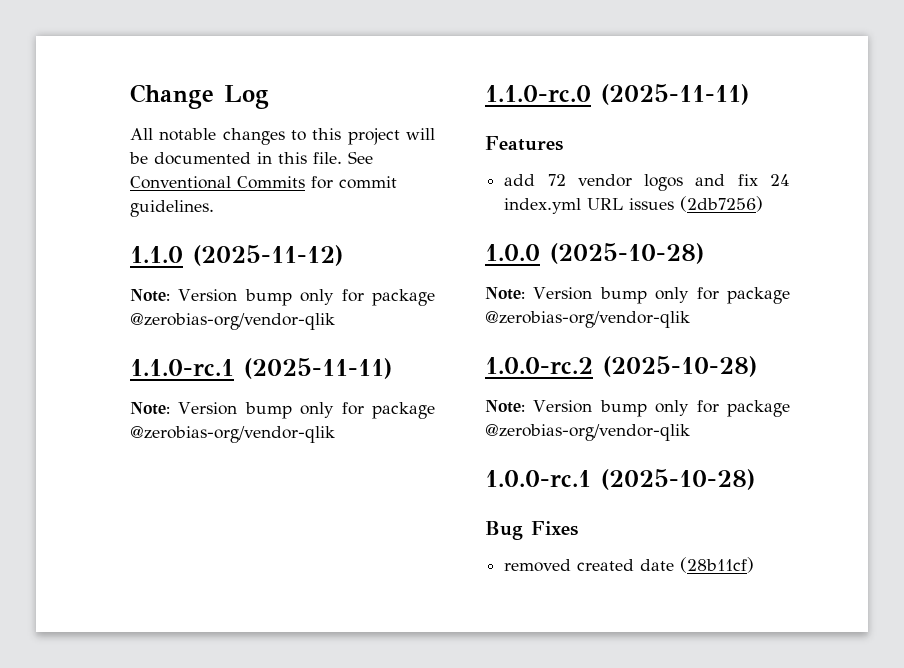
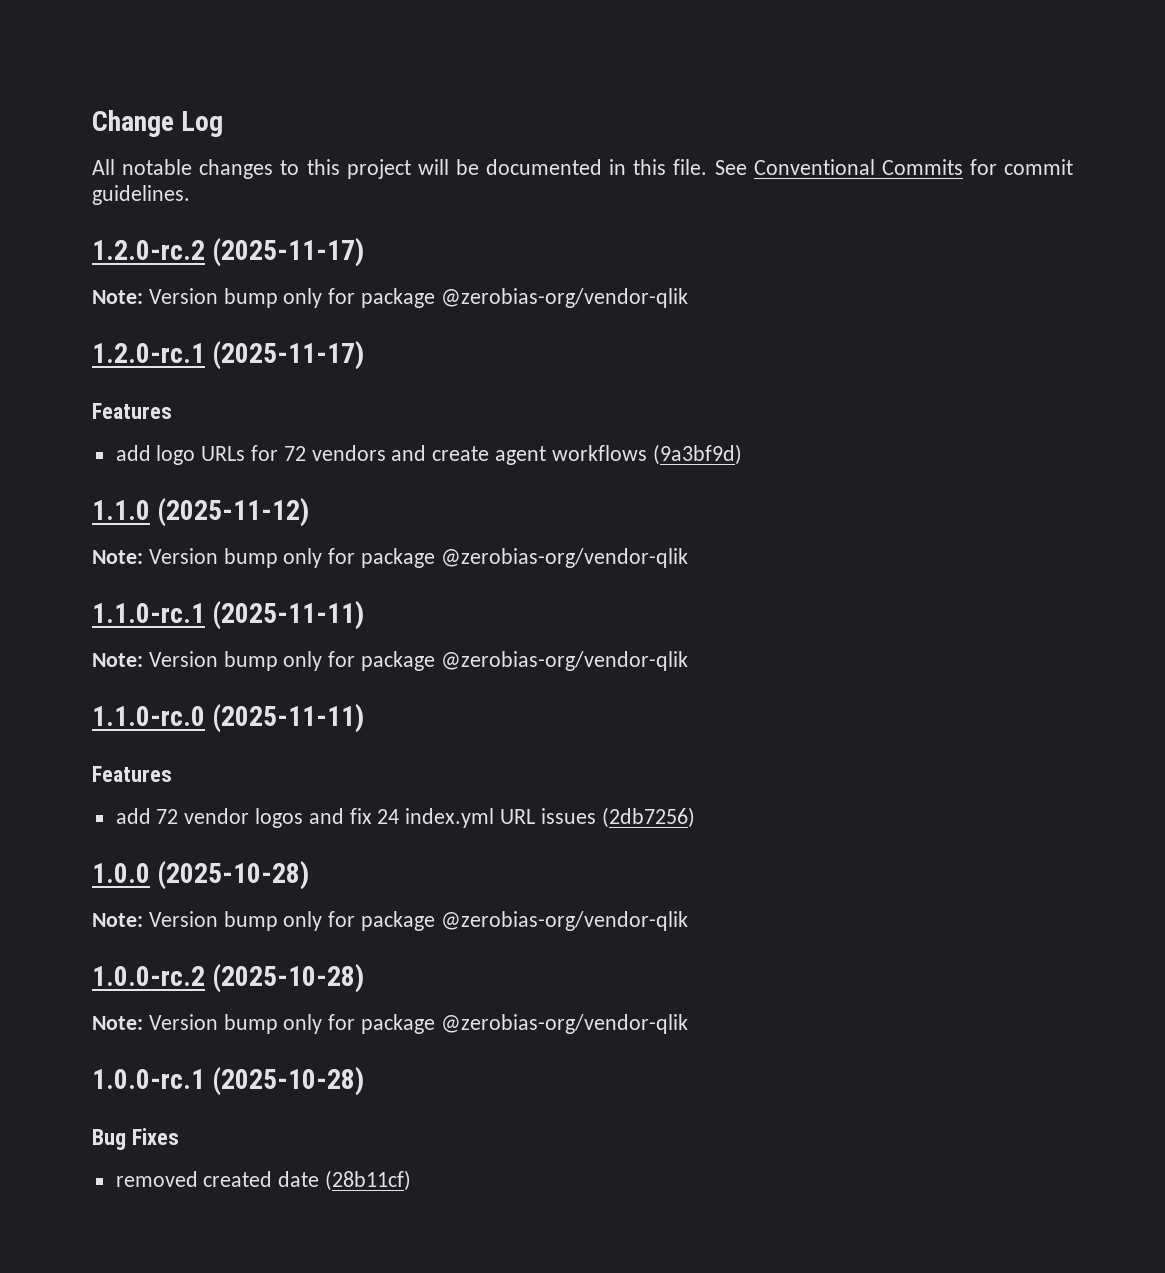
+ 1.2.0-rc.2 (2025-11-17)
+ Note: Version bump only for package @zerobias-org/vendor-qlik
+ 1.2.0-rc.1 (2025-11-17)
+ Features
+ add logo URLs for 72 vendors and create agent workflows (9a3bf9d)

